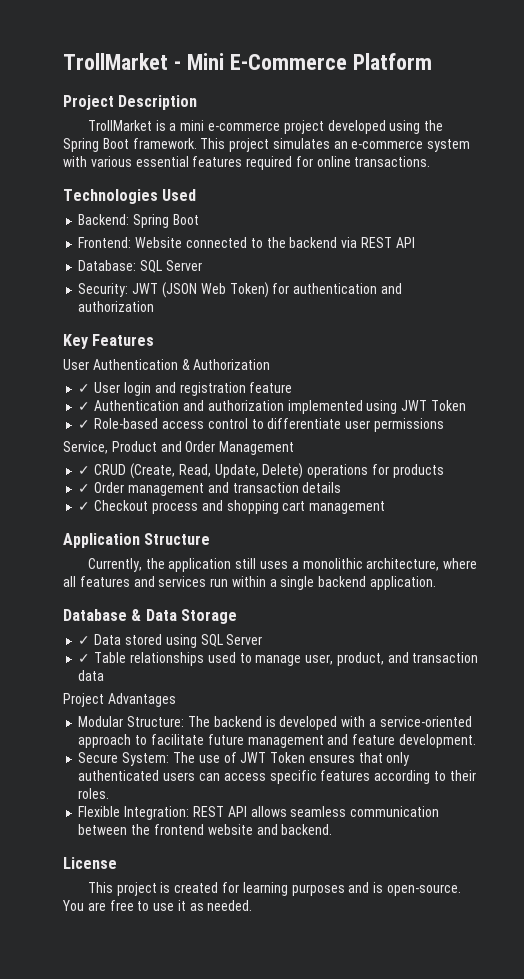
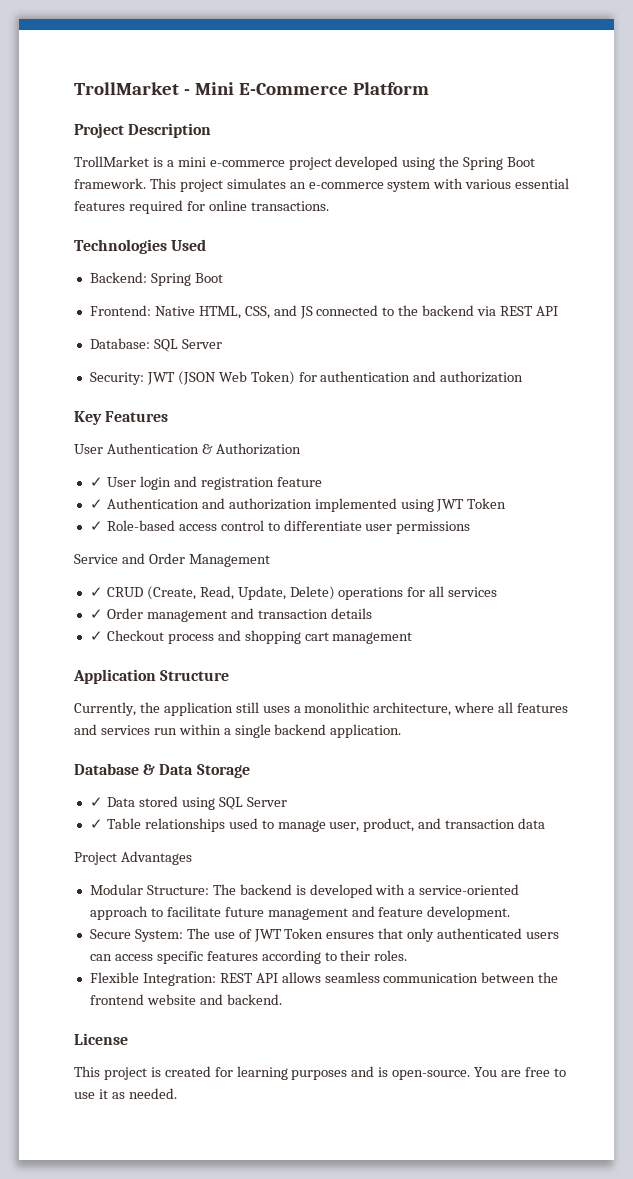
- Frontend: Website connected to the backend via REST API
+ Frontend: Native HTML, CSS, and JS connected to the backend via REST API
- Service, Product and Order Management
+ Service and Order Management
- ✓ CRUD (Create, Read, Update, Delete) operations for products
+ ✓ CRUD (Create, Read, Update, Delete) operations for all services

